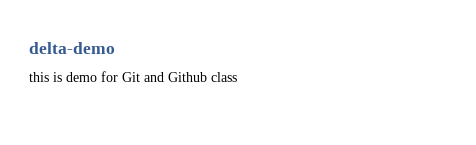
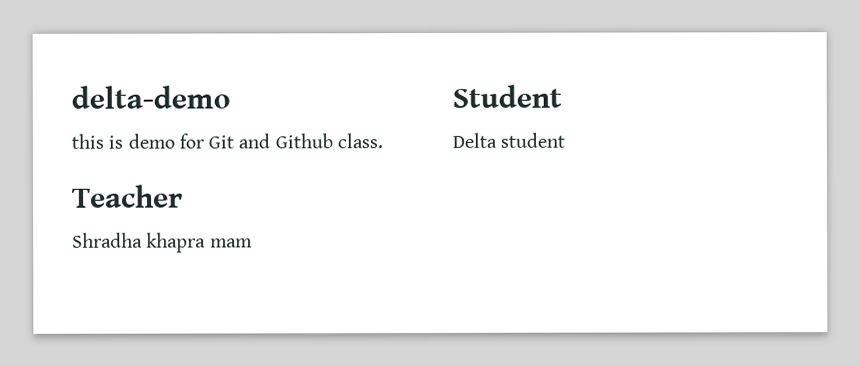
- this is demo for Git and Github class
+ this is demo for Git and Github class.
+ Teacher
+ Shradha khapra mam
+ Student
+ Delta student

